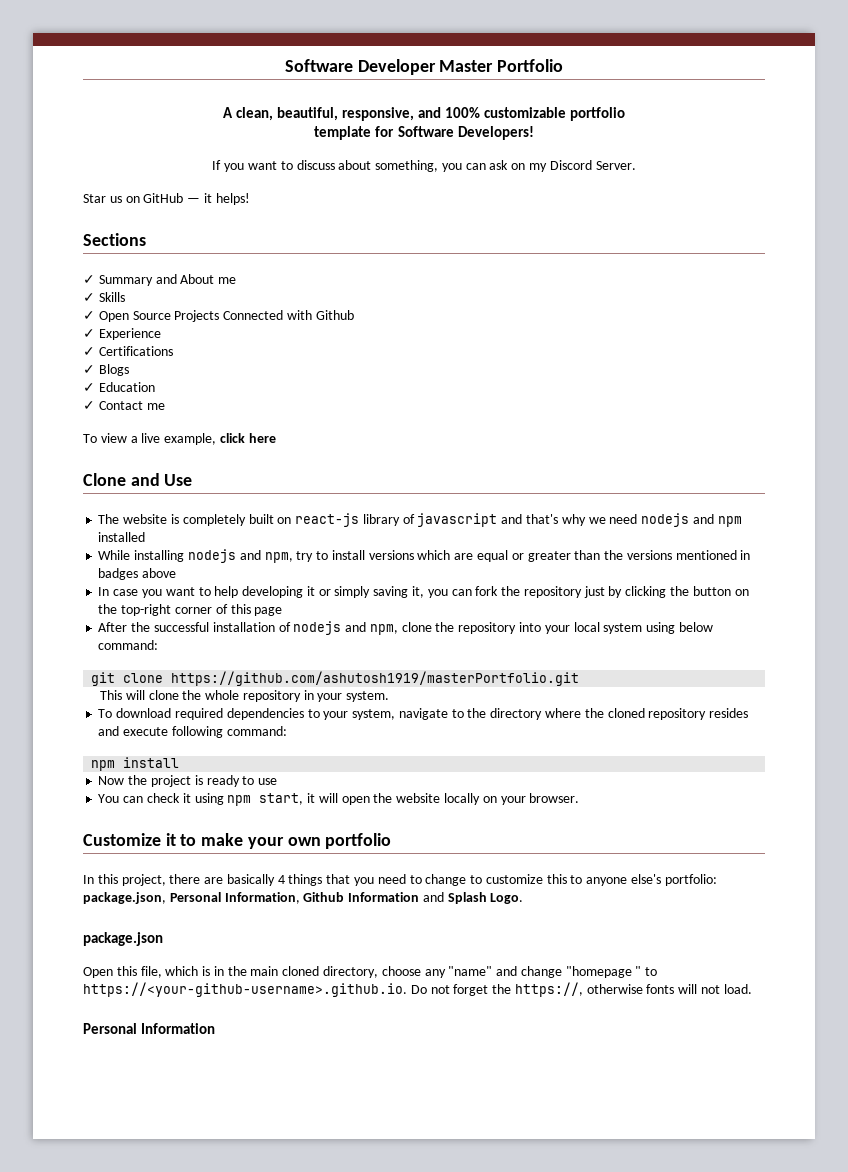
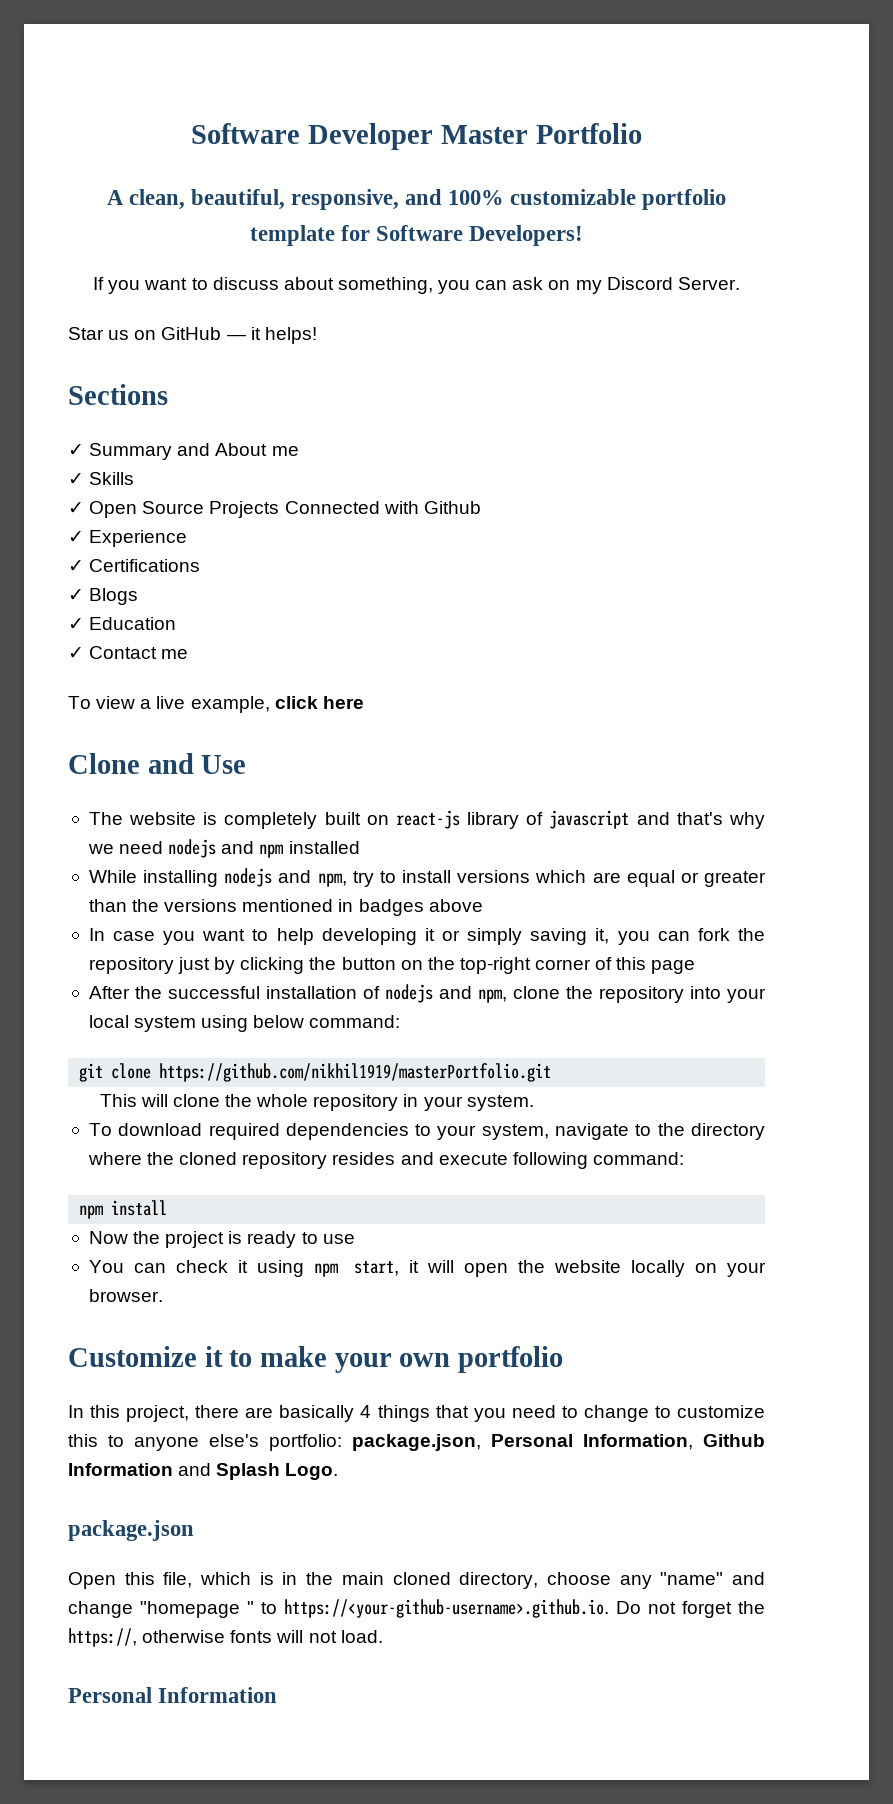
- git clone https://github.com/ashutosh1919/masterPortfolio.git
+ git clone https://github.com/nikhil1919/masterPortfolio.git

